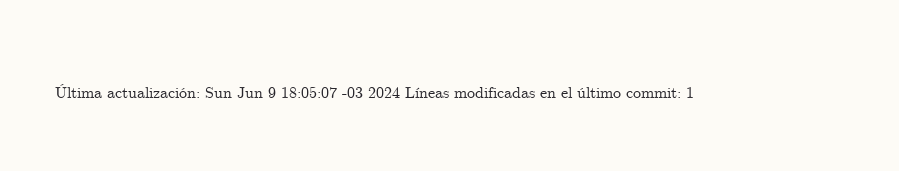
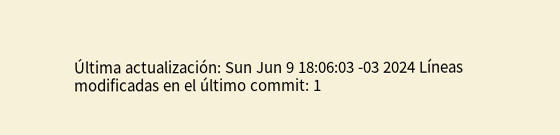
- Última actualización: Sun Jun 9 18:05:07 -03 2024 Líneas modificadas en el último commit: 1
+ Última actualización: Sun Jun 9 18:06:03 -03 2024 Líneas modificadas en el último commit: 1

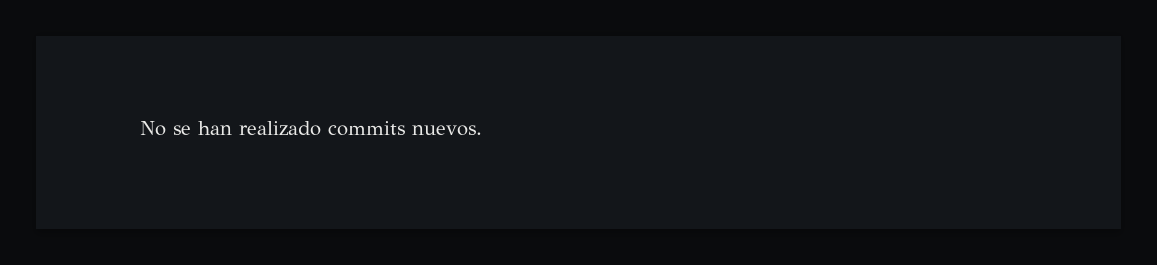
- Última actualización: Sun Jun 9 18:06:03 -03 2024 Líneas modificadas en el último commit: 1
+ No se han realizado commits nuevos.

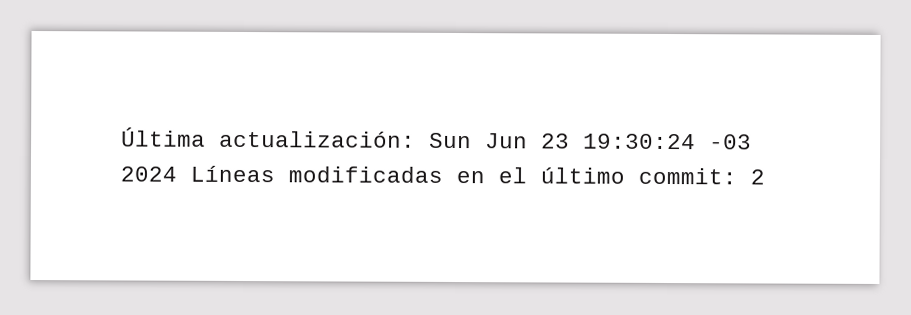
- No se han realizado commits nuevos.
+ Última actualización: Sun Jun 23 19:30:24 -03 2024 Líneas modificadas en el último commit: 2

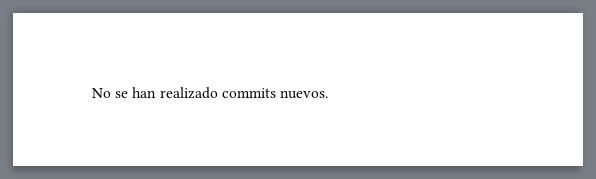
- Última actualización: Sun Jun 23 19:30:24 -03 2024 Líneas modificadas en el último commit: 2
+ No se han realizado commits nuevos.

